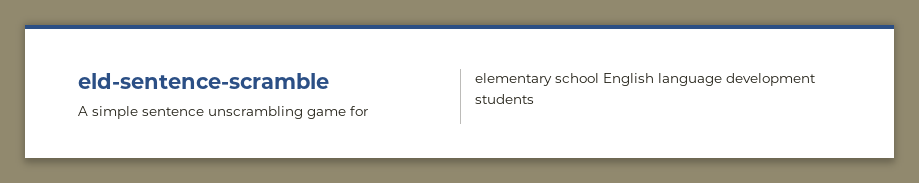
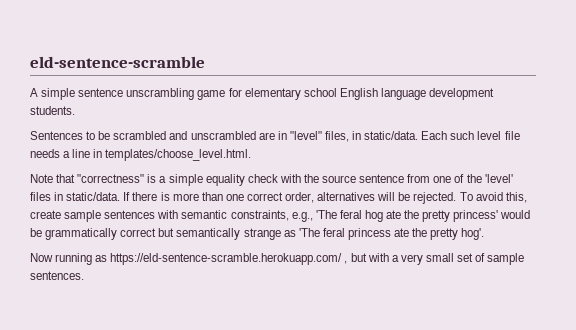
- A simple sentence unscrambling game for elementary school English language development students
+ A simple sentence unscrambling game for elementary school English language development students.
+ Sentences to be scrambled and unscrambled are in "level" files, in static/data. Each such level file needs a line in templates/choose_level.html.
+ Note that "correctness" is a simple equality check with the source sentence from one of the 'level' files in static/data. If there is more than one correct order, alternatives will be rejected. To avoid this, create sample sentences with semantic constraints, e.g., 'The feral hog ate the pretty princess' would be grammatically correct but semantically strange as 'The feral princess ate the pretty hog'.
+ Now running as https://eld-sentence-scramble.herokuapp.com/ , but with a very small set of sample sentences.

